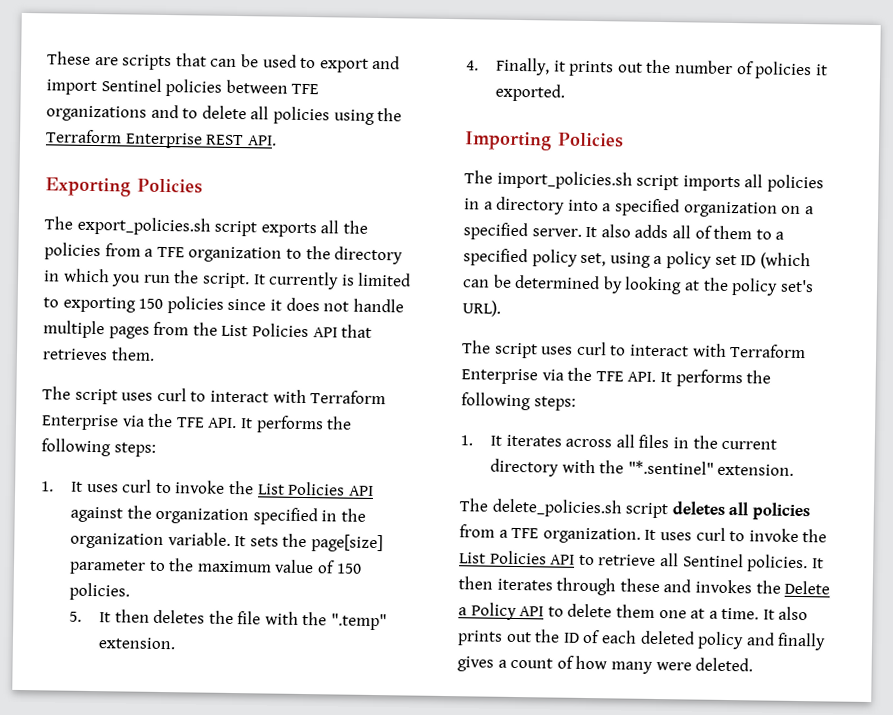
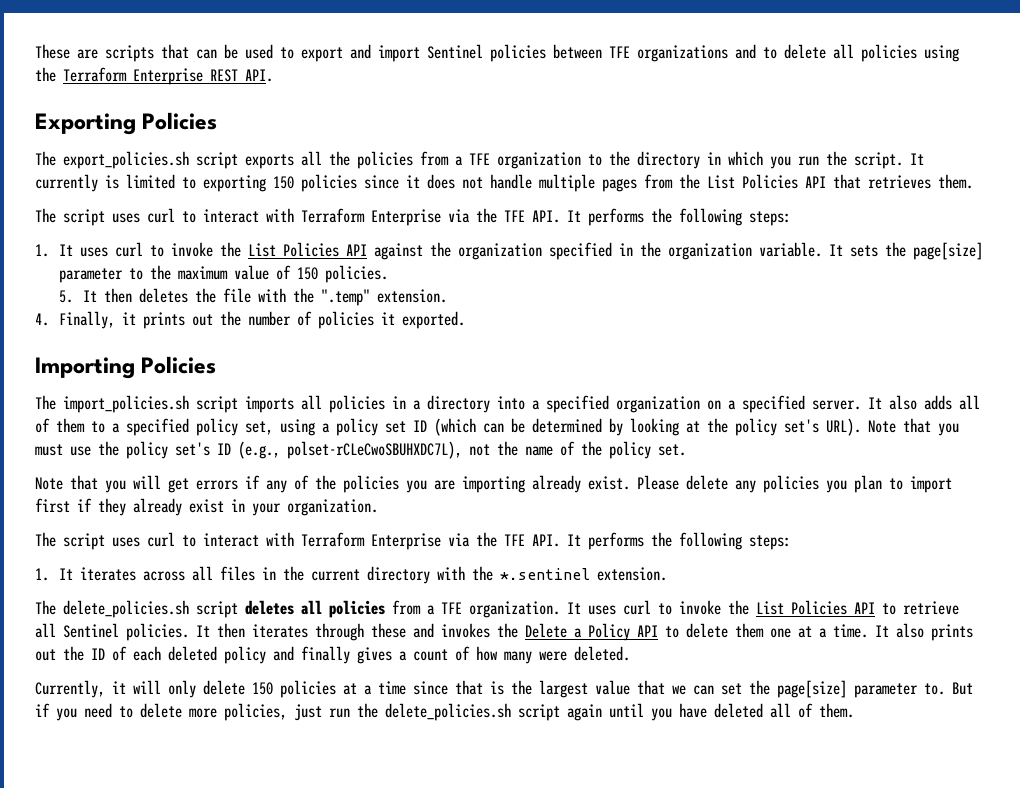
+ Note that you must use the policy set's ID (e.g., polset-rCLeCwoSBUHXDC7L), not the name of the policy set.
+ Note that you will get errors if any of the policies you are importing already exist. Please delete any policies you plan to import first if they already exist in your organization.
- 1. It iterates across all files in the current directory with the "*.sentinel" extension.
+ 1. It iterates across all files in the current directory with the *.sentinel extension.
+ Currently, it will only delete 150 policies at a time since that is the largest value that we can set the page[size] parameter to. But if you need to delete more policies, just run the delete_policies.sh script again until you have deleted all of them.

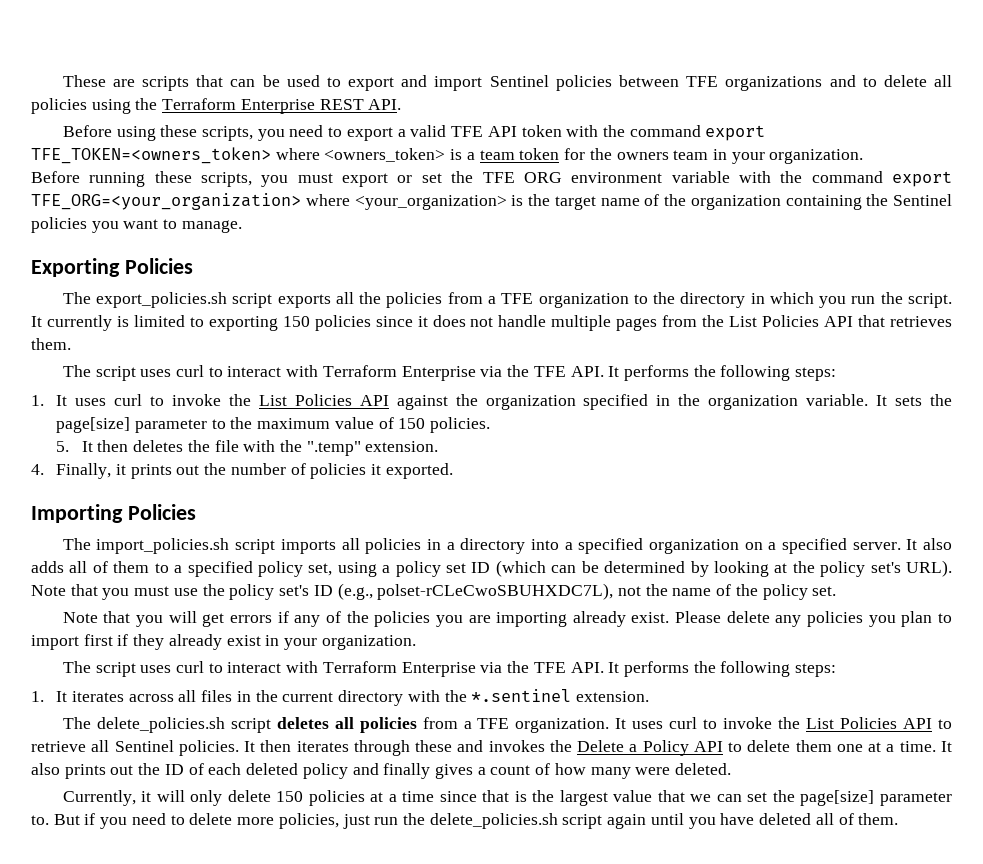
+ Before using these scripts, you need to export a valid TFE API token with the command export TFE_TOKEN=<owners_token> where <owners_token> is a team token for the owners team in your organization.
+ Before running these scripts, you must export or set the TFE ORG environment variable with the command export TFE_ORG=<your_organization> where <your_organization> is the target name of the organization containing the Sentinel policies you want to manage.

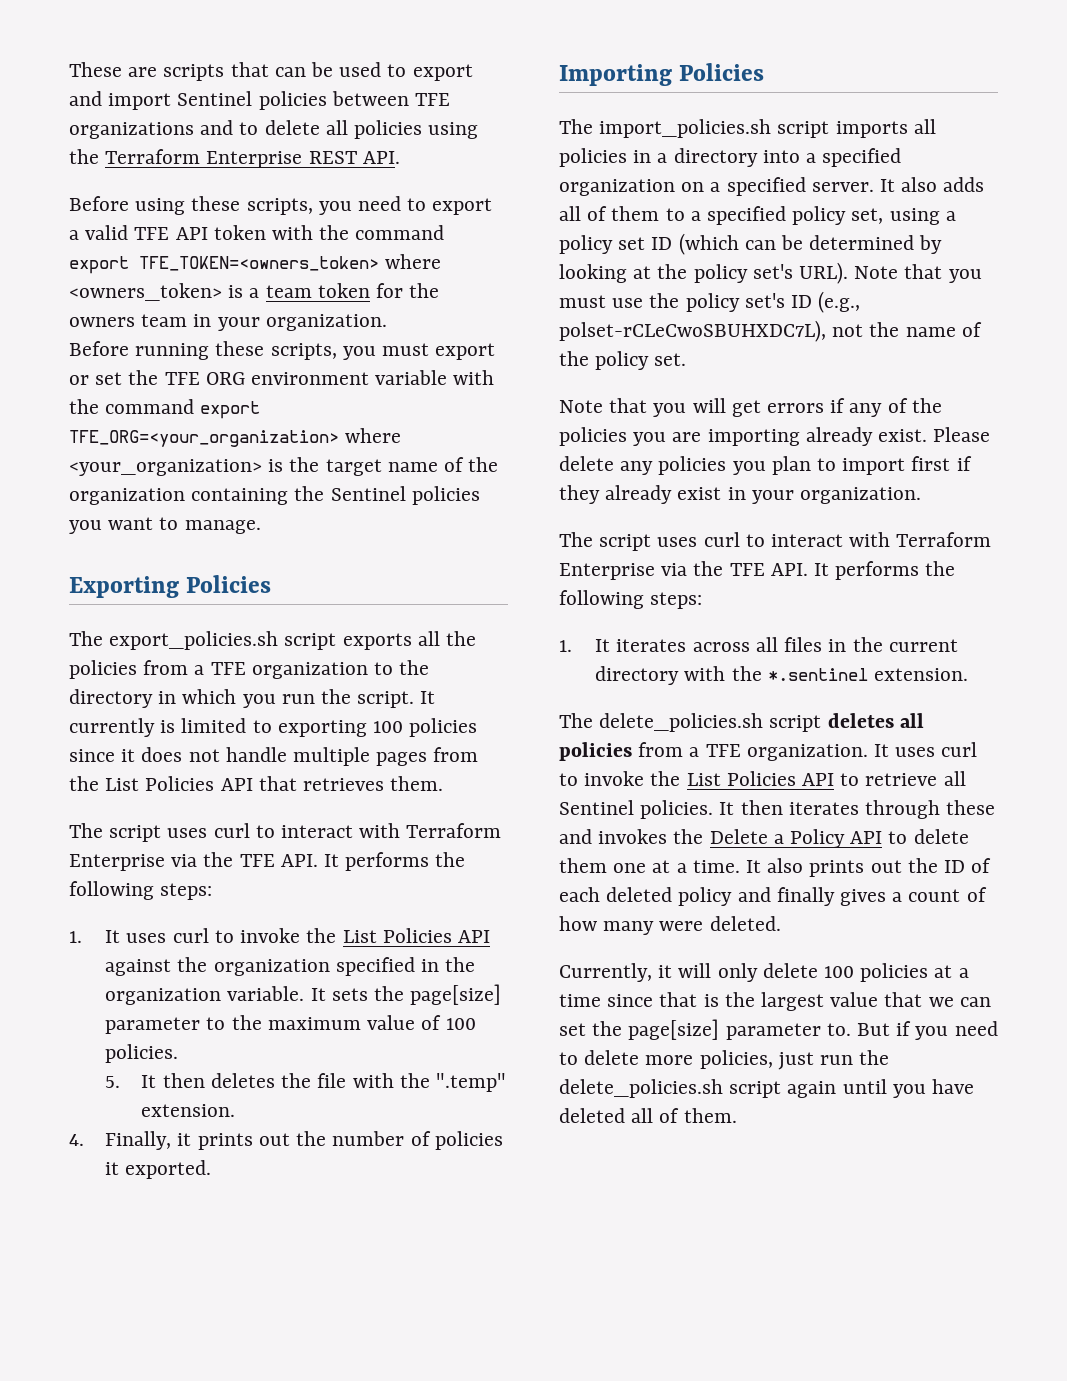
- It currently is limited to exporting 150 policies since it does not handle multiple pages from the List Policies API that retrieves them.
+ It currently is limited to exporting 100 policies since it does not handle multiple pages from the List Policies API that retrieves them.
- It sets the page[size] parameter to the maximum value of 150 policies.
+ It sets the page[size] parameter to the maximum value of 100 policies.
- Currently, it will only delete 150 policies at a time since that is the largest value that we can set the page[size] parameter to.
+ Currently, it will only delete 100 policies at a time since that is the largest value that we can set the page[size] parameter to.

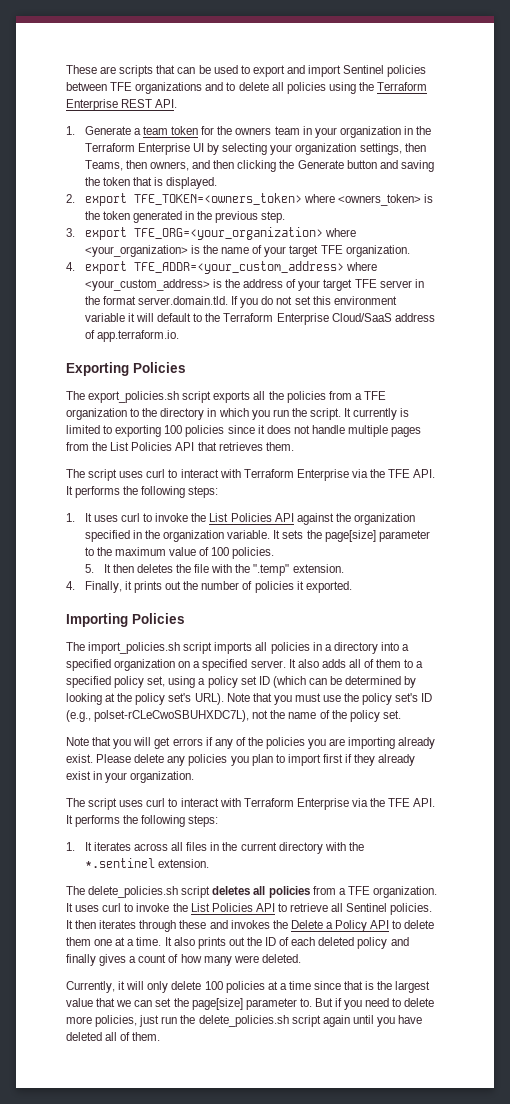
- Before using these scripts, you need to export a valid TFE API token with the command export TFE_TOKEN=<owners_token> where <owners_token> is a team token for the owners team in your organization.
- Before running these scripts, you must export or set the TFE ORG environment variable with the command export TFE_ORG=<your_organization> where <your_organization> is the target name of the organization containing the Sentinel policies you want to manage.
+ 1. Generate a team token for the owners team in your organization in the Terraform Enterprise UI by selecting your organization settings, then Teams, then owners, and then clicking the Generate button and saving the token that is displayed.
+ 2. export TFE_TOKEN=<owners_token> where <owners_token> is the token generated in the previous step.
+ 3. export TFE_ORG=<your_organization> where <your_organization> is the name of your target TFE organization.
+ 4. export TFE_ADDR=<your_custom_address> where <your_custom_address> is the address of your target TFE server in the format server.domain.tld. If you do not set this environment variable it will default to the Terraform Enterprise Cloud/SaaS address of app.terraform.io.

